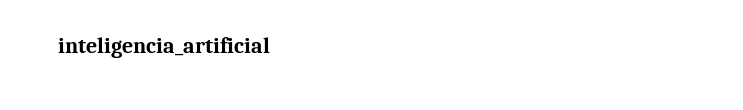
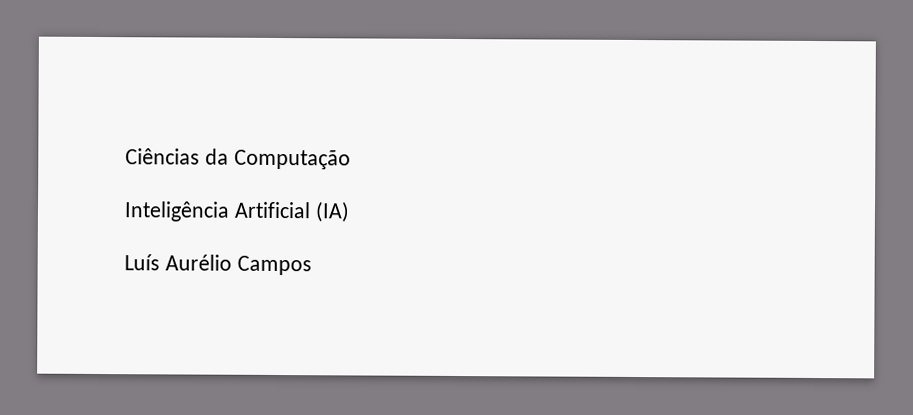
- inteligencia_artificial
+ Ciências da Computação
+ Inteligência Artificial (IA)
+ Luís Aurélio Campos

